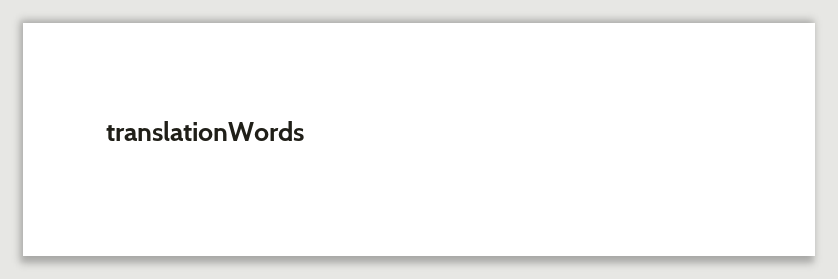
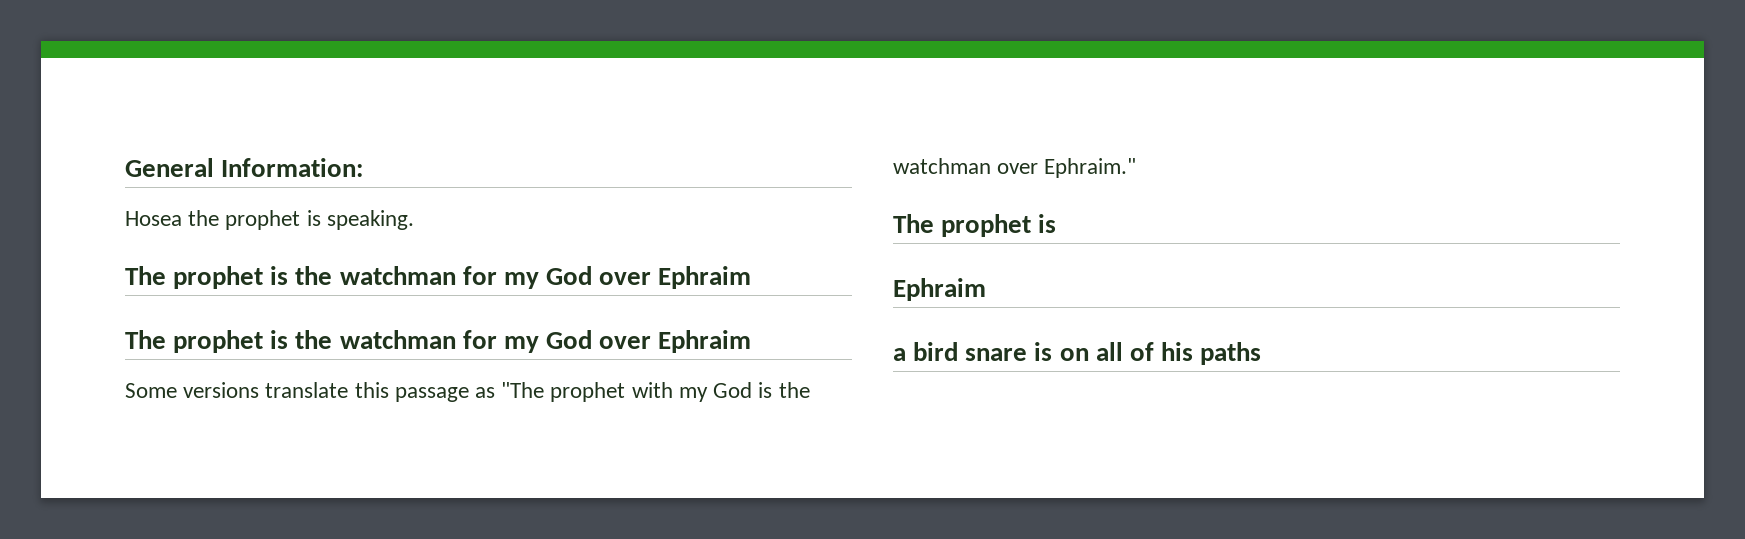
- translationWords
+ General Information:
+ Hosea the prophet is speaking.
+ The prophet is the watchman for my God over Ephraim
+ The prophet is the watchman for my God over Ephraim
+ Some versions translate this passage as "The prophet with my God is the watchman over Ephraim."
+ The prophet is
+ Ephraim
+ a bird snare is on all of his paths

